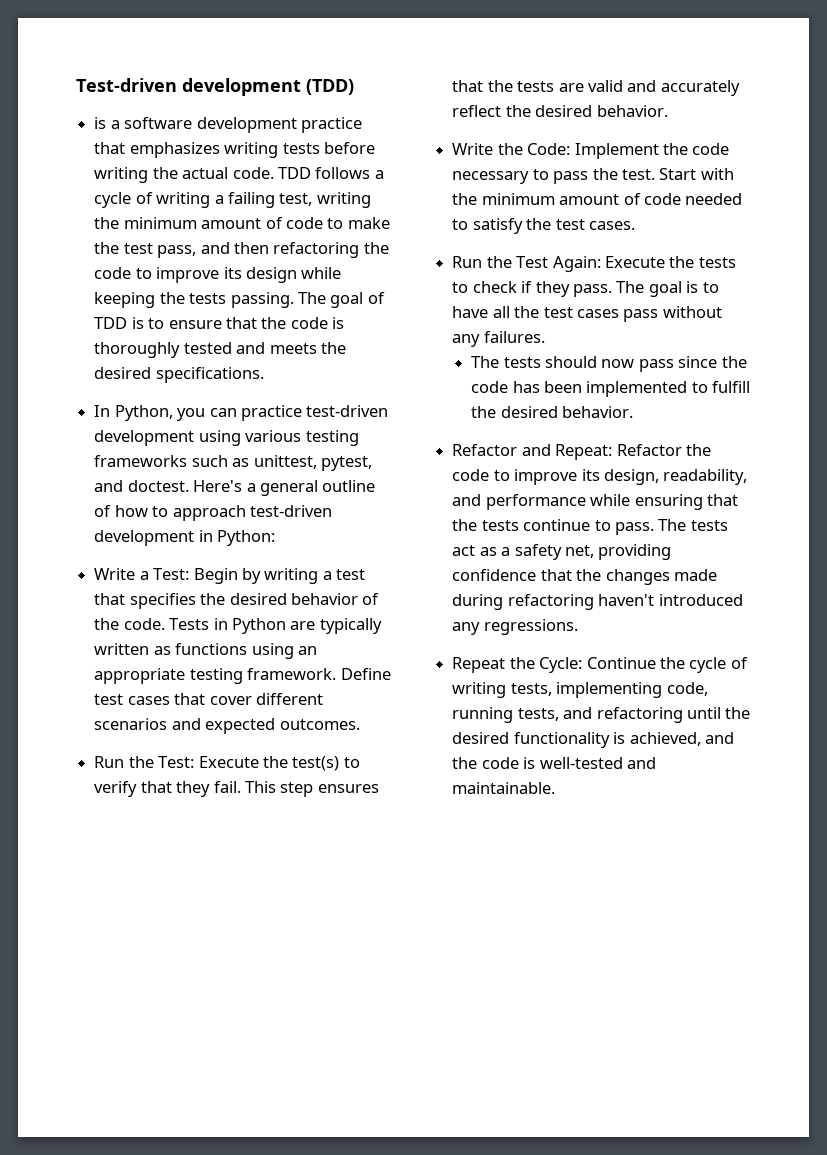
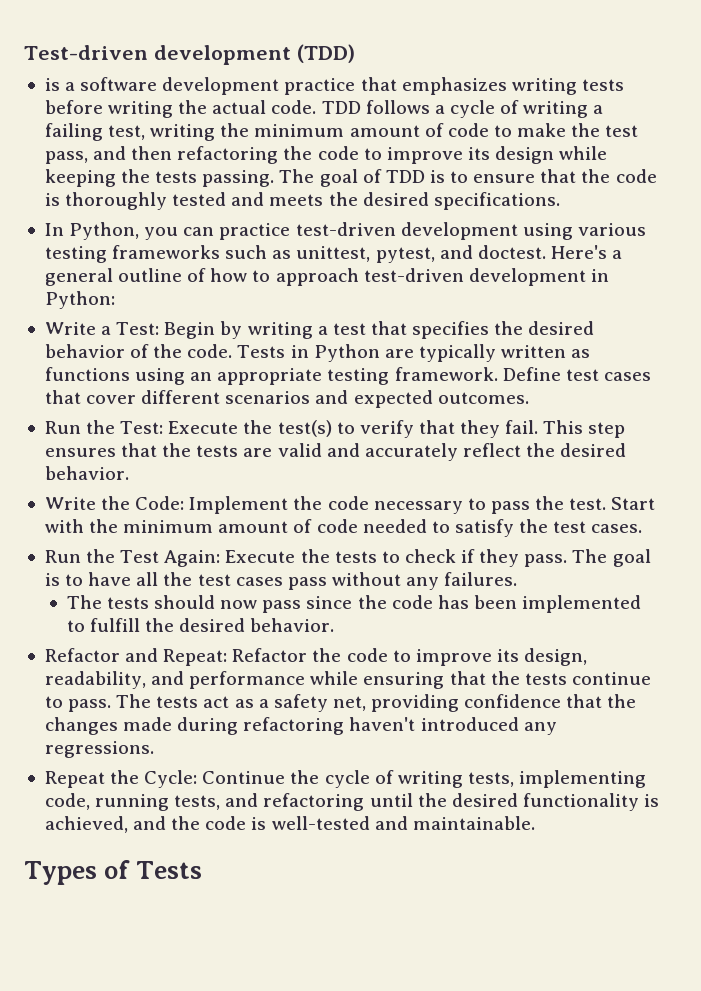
+ Types of Tests

